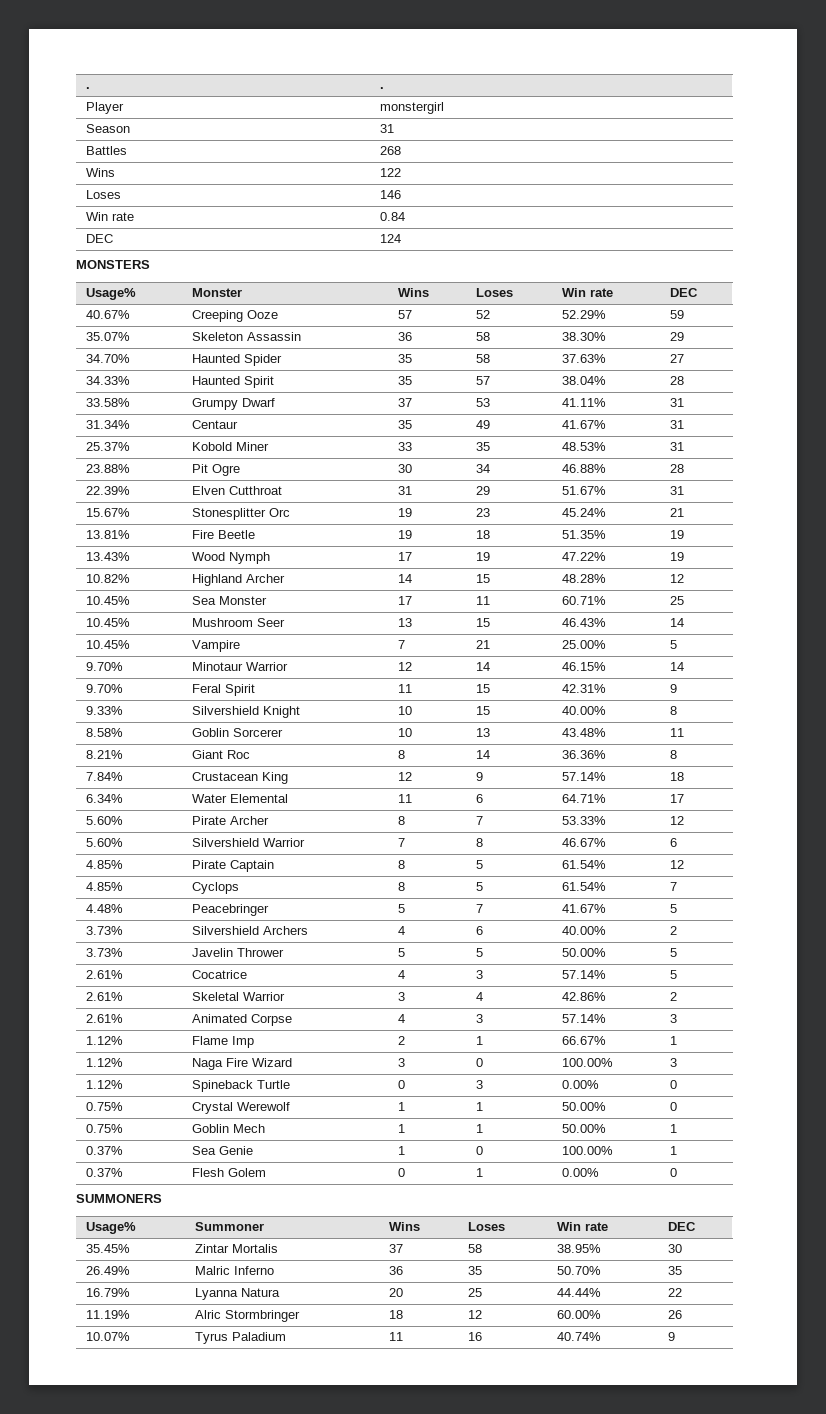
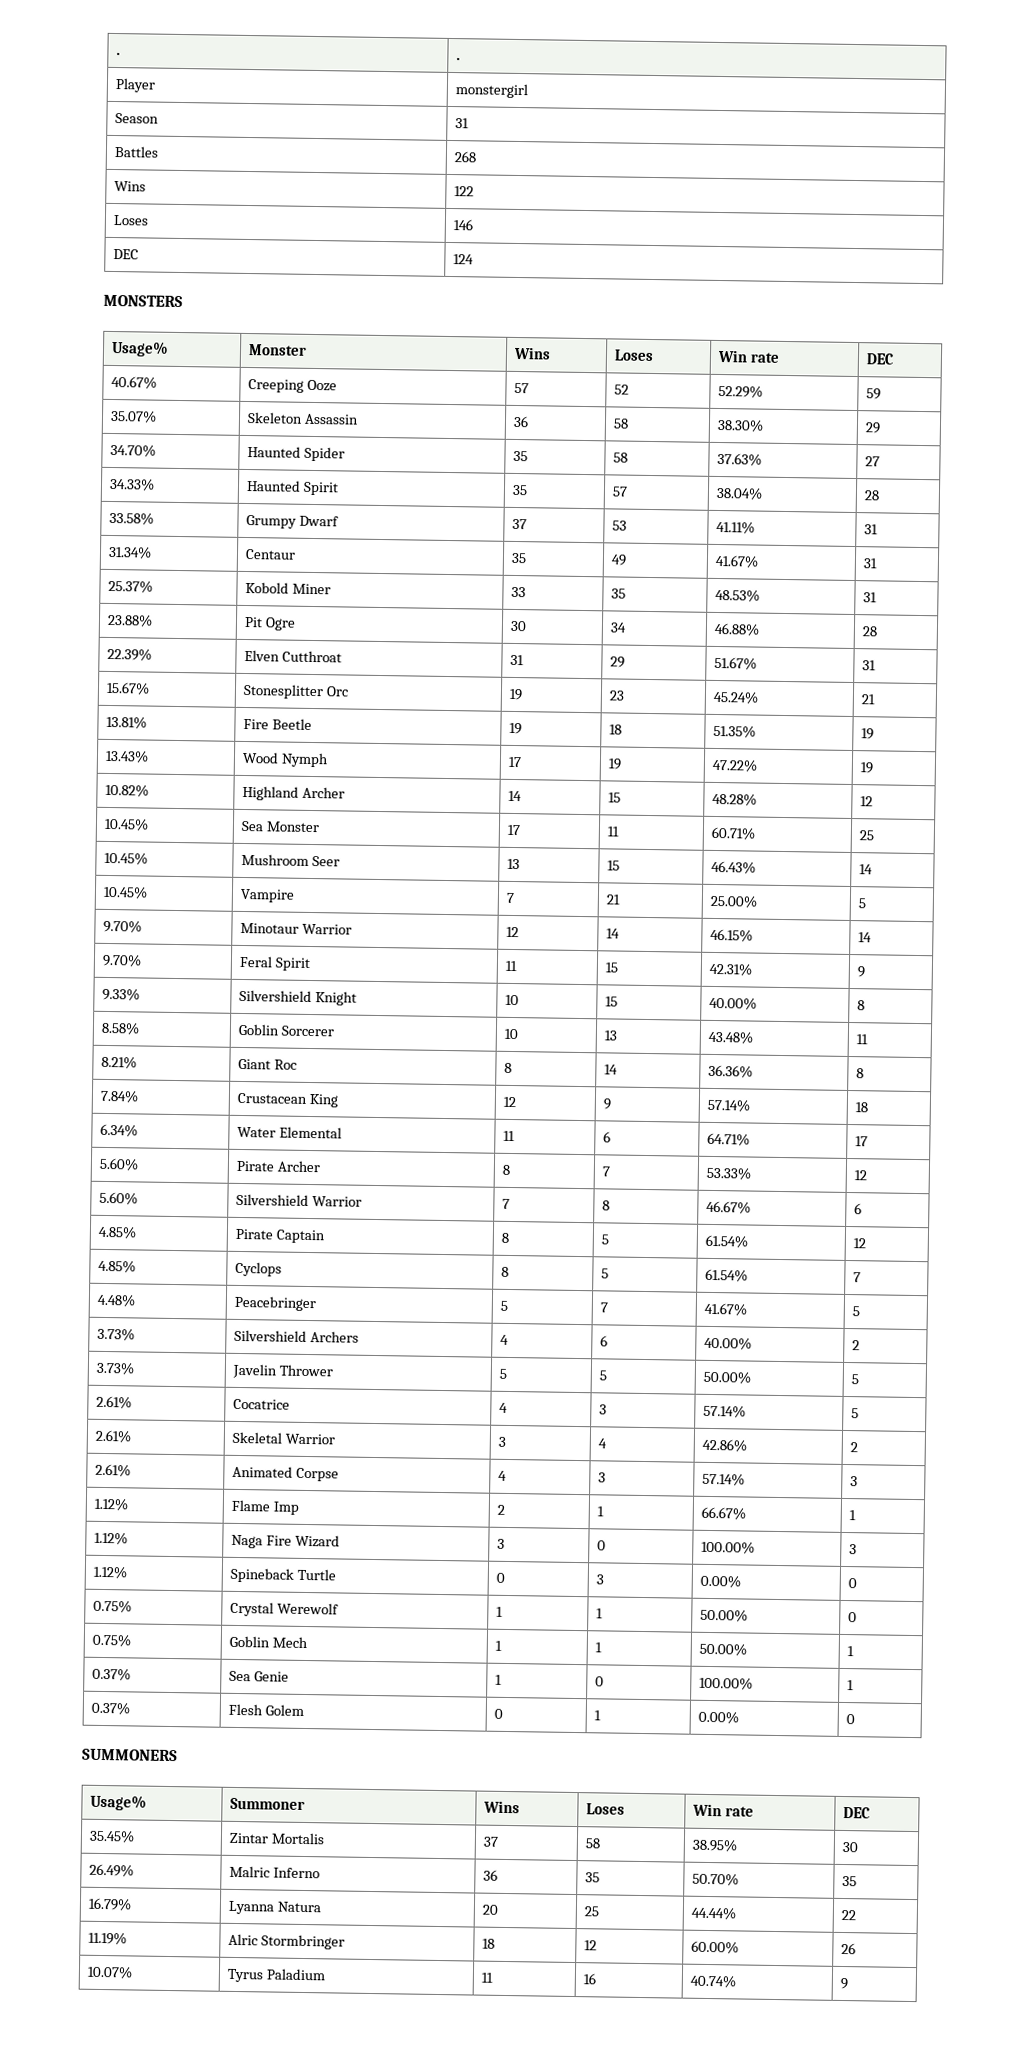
- Win rate | 0.84

